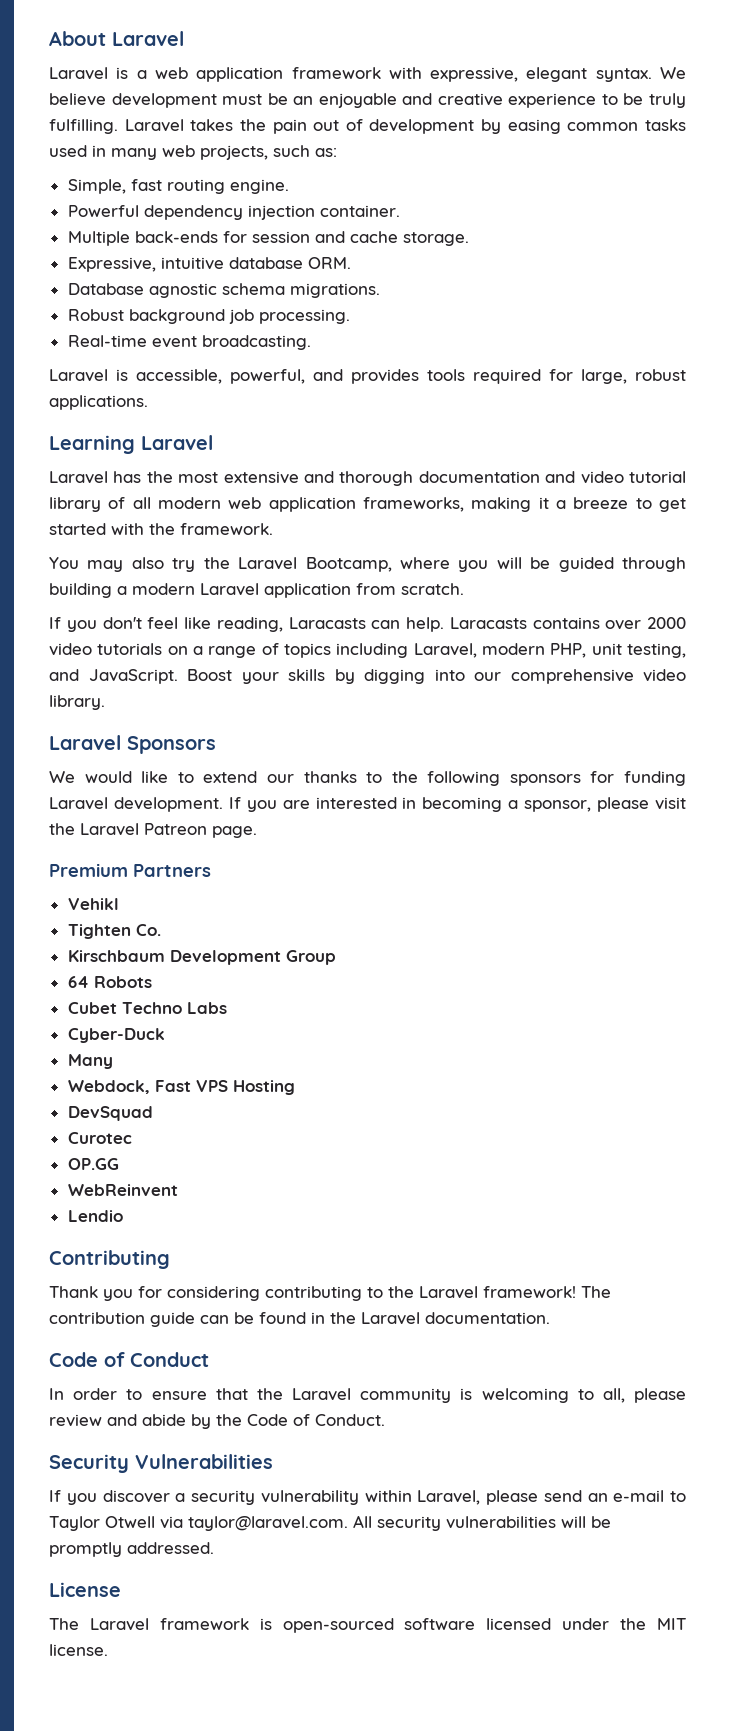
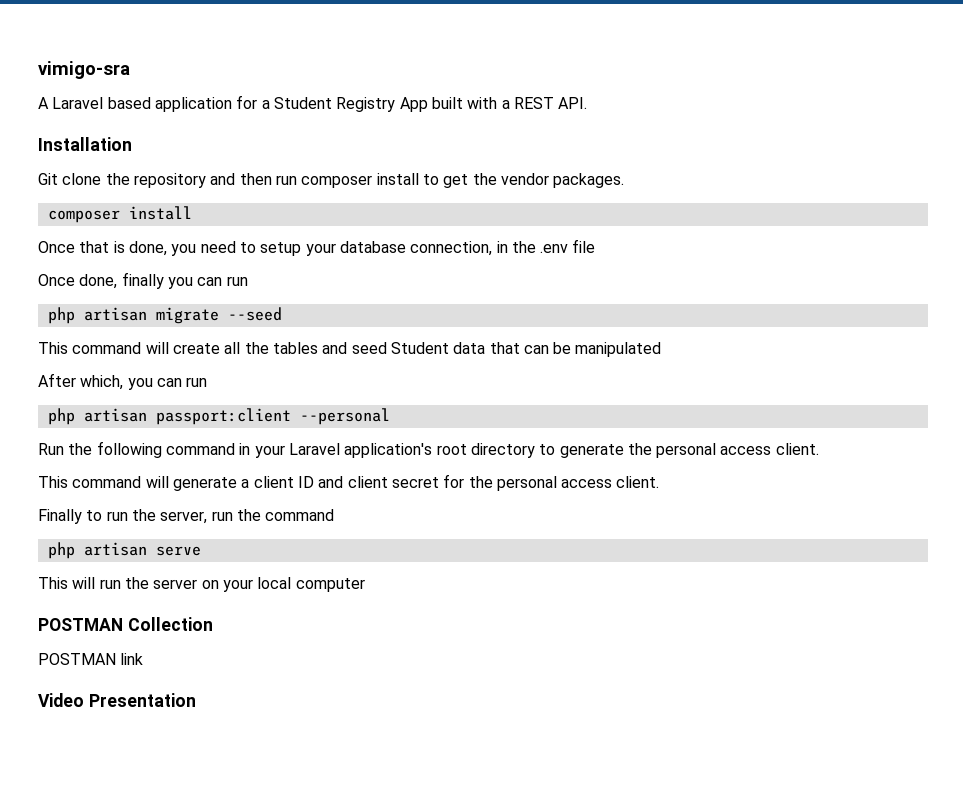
- About Laravel
- Laravel is a web application framework with expressive, elegant syntax. We believe development must be an enjoyable and creative experience to be truly fulfilling. Laravel takes the pain out of development by easing common tasks used in many web projects, such as:
- Simple, fast routing engine.
- Powerful dependency injection container.
- Multiple back-ends for session and cache storage.
- Expressive, intuitive database ORM.
- Database agnostic schema migrations.
- Robust background job processing.
- Real-time event broadcasting.
- Laravel is accessible, powerful, and provides tools required for large, robust applications.
- Learning Laravel
- Laravel has the most extensive and thorough documentation and video tutorial library of all modern web application frameworks, making it a breeze to get started with the framework.
- You may also try the Laravel Bootcamp, where you will be guided through building a modern Laravel application from scratch.
- If you don't feel like reading, Laracasts can help. Laracasts contains over 2000 video tutorials on a range of topics including Laravel, modern PHP, unit testing, and JavaScript. Boost your skills by digging into our comprehensive video library.
- Laravel Sponsors
- We would like to extend our thanks to the following sponsors for funding Laravel development. If you are interested in becoming a sponsor, please visit the Laravel Patreon page.
- Premium Partners
- Vehikl
- Tighten Co.
- Kirschbaum Development Group
- 64 Robots
- Cubet Techno Labs
- Cyber-Duck
- Many
- Webdock, Fast VPS Hosting
- DevSquad
- Curotec
- OP.GG
- WebReinvent
- Lendio
- Contributing
- Thank you for considering contributing to the Laravel framework! The contribution guide can be found in the Laravel documentation.
- Code of Conduct
- In order to ensure that the Laravel community is welcoming to all, please review and abide by the Code of Conduct.
- Security Vulnerabilities
- If you discover a security vulnerability within Laravel, please send an e-mail to Taylor Otwell via taylor@laravel.com. All security vulnerabilities will be promptly addressed.
- License
- The Laravel framework is open-sourced software licensed under the MIT license.
+ vimigo-sra
+ A Laravel based application for a Student Registry App built with a REST API.
+ Installation
+ Git clone the repository and then run composer install to get the vendor packages.
+ composer install
+ Once that is done, you need to setup your database connection, in the .env file
+ Once done, finally you can run
+ php artisan migrate --seed
+ This command will create all the tables and seed Student data that can be manipulated
+ After which, you can run
+ php artisan passport:client --personal
+ Run the following command in your Laravel application's root directory to generate the personal access client.
+ This command will generate a client ID and client secret for the personal access client.
+ Finally to run the server, run the command
+ php artisan serve
+ This will run the server on your local computer
+ POSTMAN Collection
+ POSTMAN link
+ Video Presentation

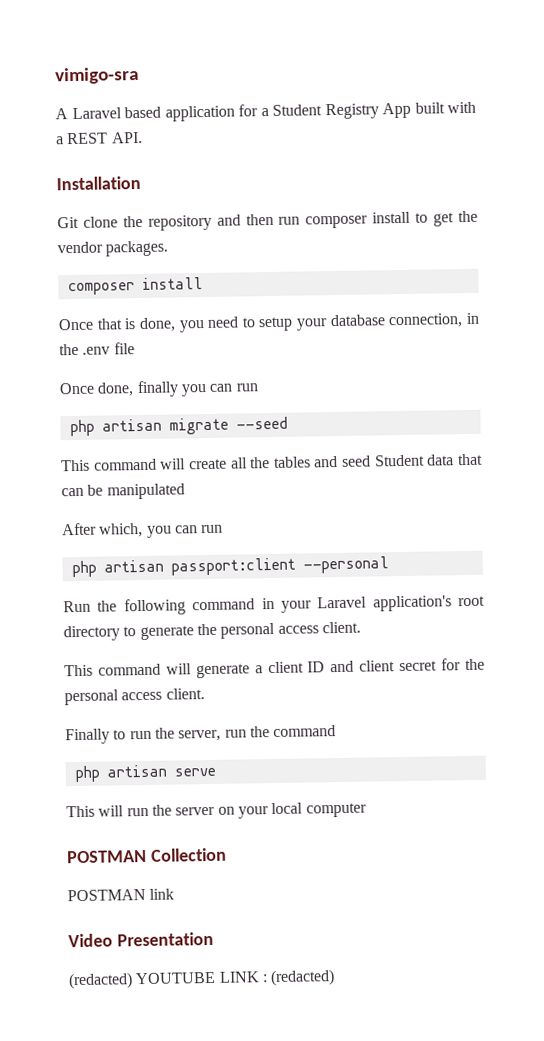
+ (redacted) YOUTUBE LINK : (redacted)

